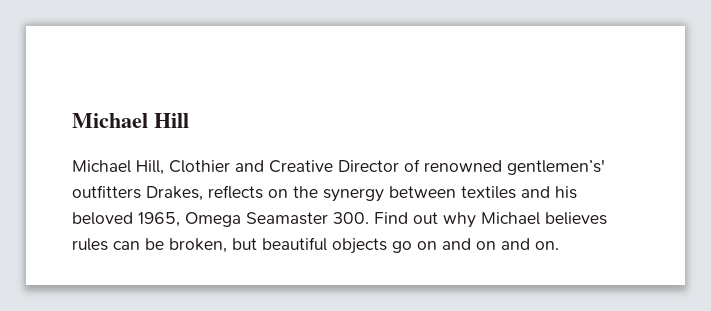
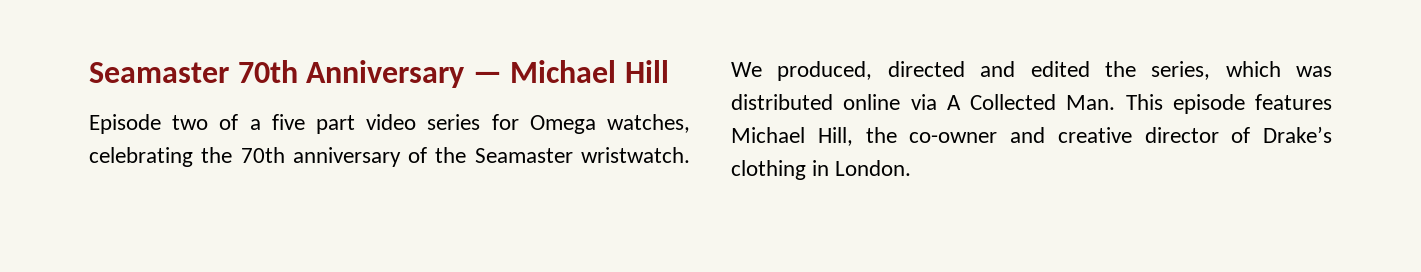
- Michael Hill
- Michael Hill, Clothier and Creative Director of renowned gentlemen’s' outfitters Drakes, reflects on the synergy between textiles and his beloved 1965, Omega Seamaster 300. Find out why Michael believes rules can be broken, but beautiful objects go on and on and on.
+ Seamaster 70th Anniversary — Michael Hill
+ Episode two of a five part video series for Omega watches, celebrating the 70th anniversary of the Seamaster wristwatch. We produced, directed and edited the series, which was distributed online via A Collected Man. This episode features Michael Hill, the co-owner and creative director of Drake’s clothing in London.

